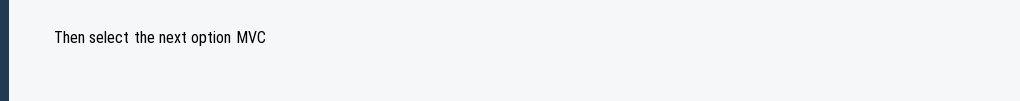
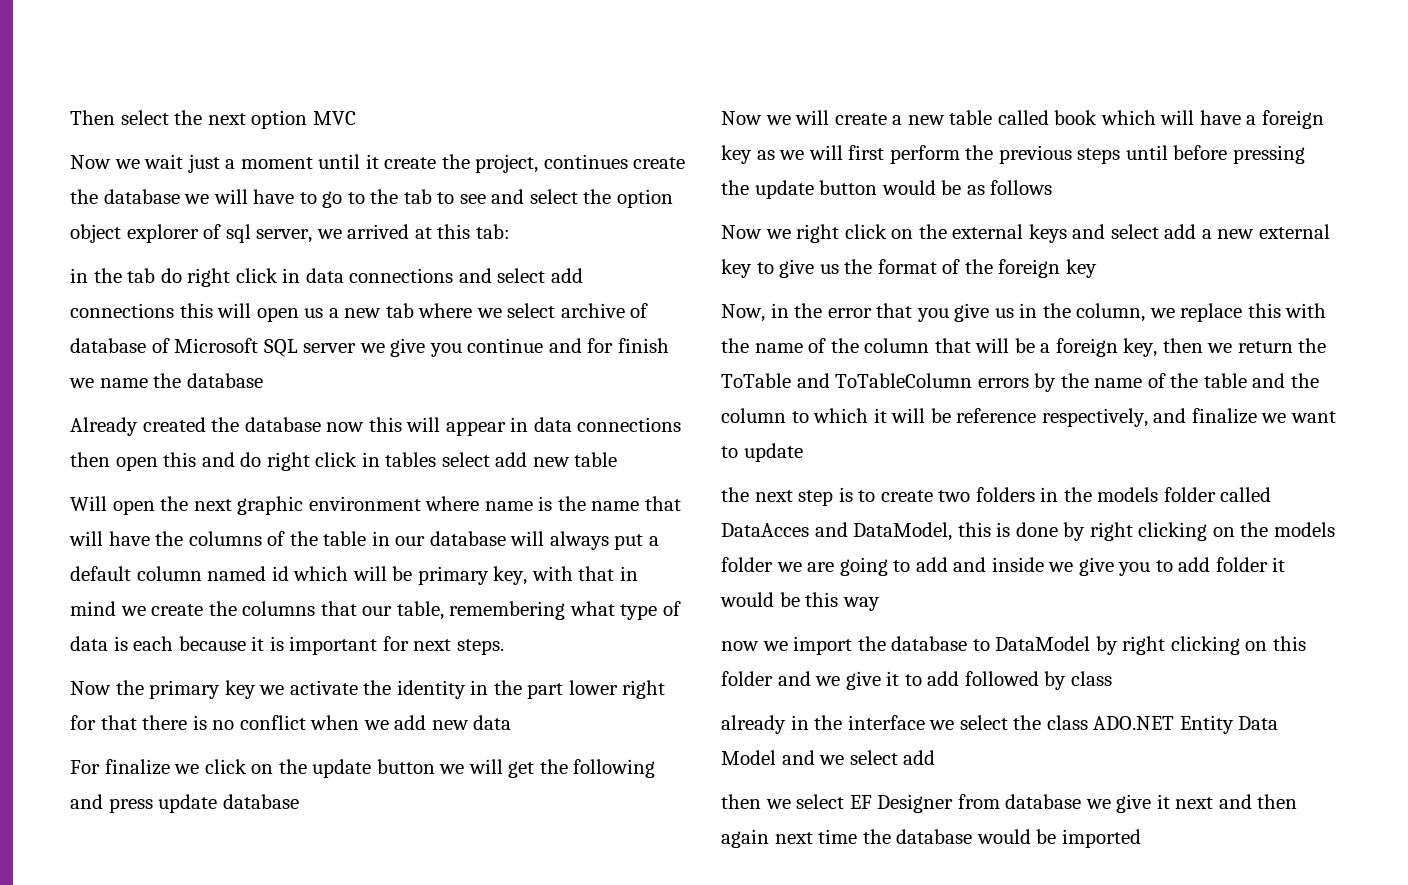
+ Now we wait just a moment until it create the project, continues create the database we will have to go to the tab to see and select the option object explorer of sql server, we arrived at this tab:
+ in the tab do right click in data connections and select add connections this will open us a new tab where we select archive of database of Microsoft SQL server we give you continue and for finish we name the database
+ Already created the database now this will appear in data connections then open this and do right click in tables select add new table
+ Will open the next graphic environment where name is the name that will have the columns of the table in our database will always put a default column named id which will be primary key, with that in mind we create the columns that our table, remembering what type of data is each because it is important for next steps.
+ Now the primary key we activate the identity in the part lower right for that there is no conflict when we add new data
+ For finalize we click on the update button we will get the following and press update database
+ Now we will create a new table called book which will have a foreign key as we will first perform the previous steps until before pressing the update button would be as follows
+ Now we right click on the external keys and select add a new external key to give us the format of the foreign key
+ Now, in the error that you give us in the column, we replace this with the name of the column that will be a foreign key, then we return the ToTable and ToTableColumn errors by the name of the table and the column to which it will be reference respectively, and finalize we want to update
+ the next step is to create two folders in the models folder called DataAcces and DataModel, this is done by right clicking on the models folder we are going to add and inside we give you to add folder it would be this way
+ now we import the database to DataModel by right clicking on this folder and we give it to add followed by class
+ already in the interface we select the class ADO.NET Entity Data Model and we select add
+ then we select EF Designer from database we give it next and then again next time the database would be imported

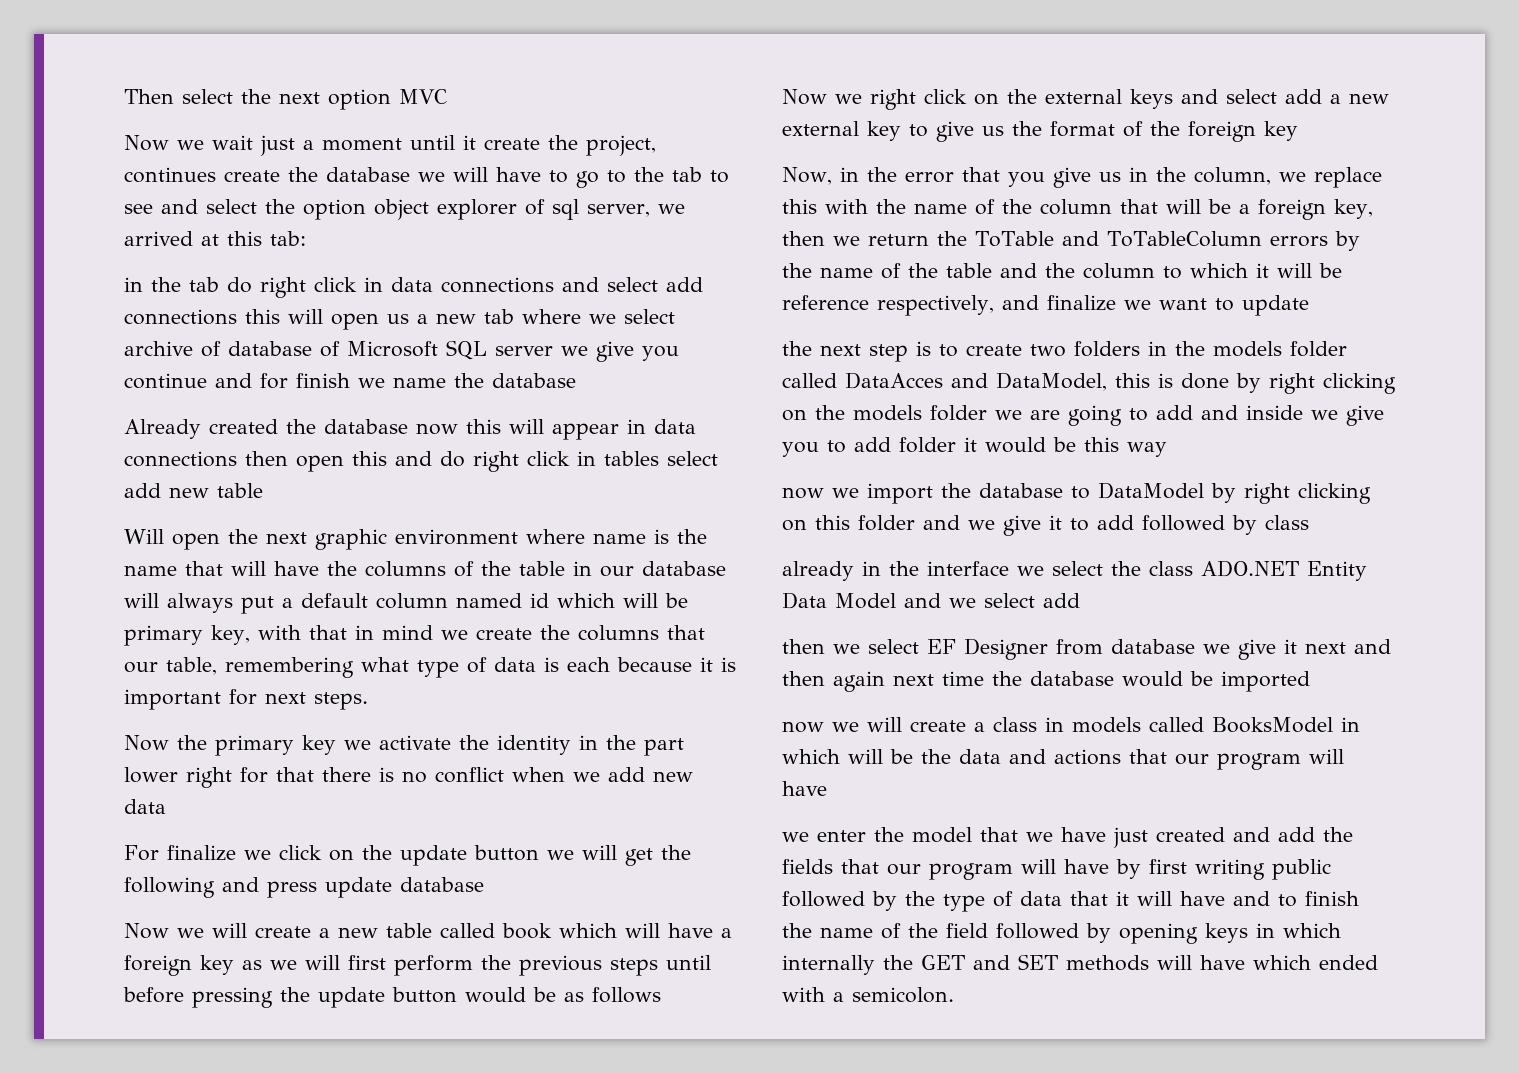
+ now we will create a class in models called BooksModel in which will be the data and actions that our program will have
+ we enter the model that we have just created and add the fields that our program will have by first writing public followed by the type of data that it will have and to finish the name of the field followed by opening keys in which internally the GET and SET methods will have which ended with a semicolon.

